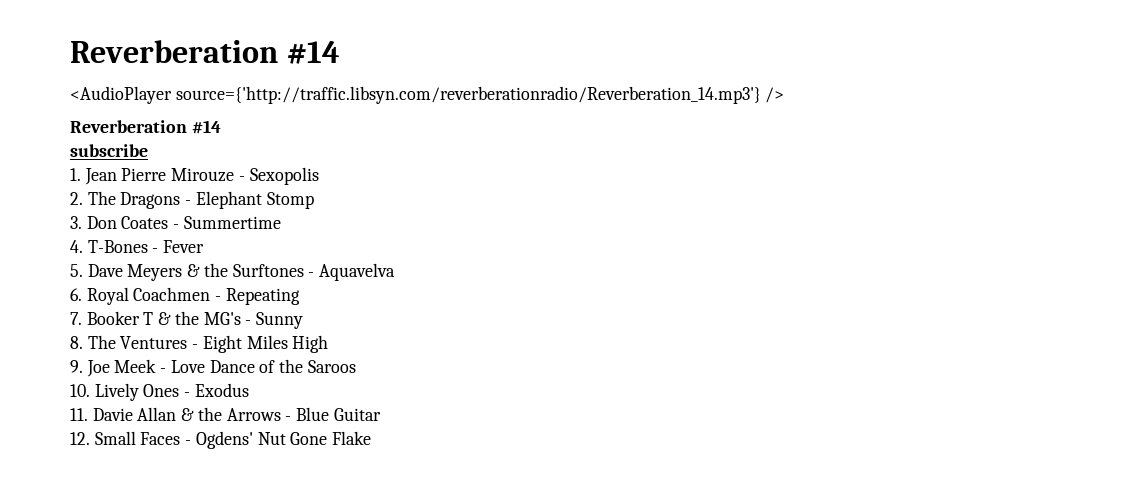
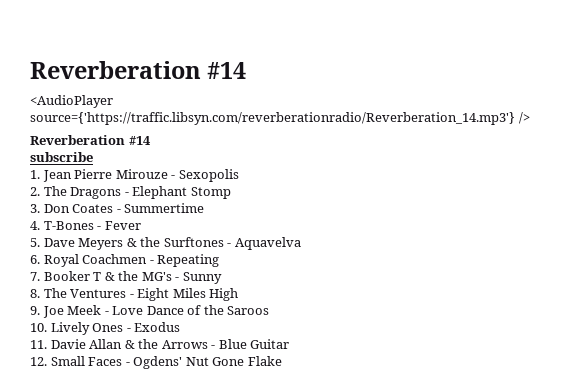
- <AudioPlayer source={'http://traffic.libsyn.com/reverberationradio/Reverberation_14.mp3'} />
+ <AudioPlayer source={'https://traffic.libsyn.com/reverberationradio/Reverberation_14.mp3'} />

